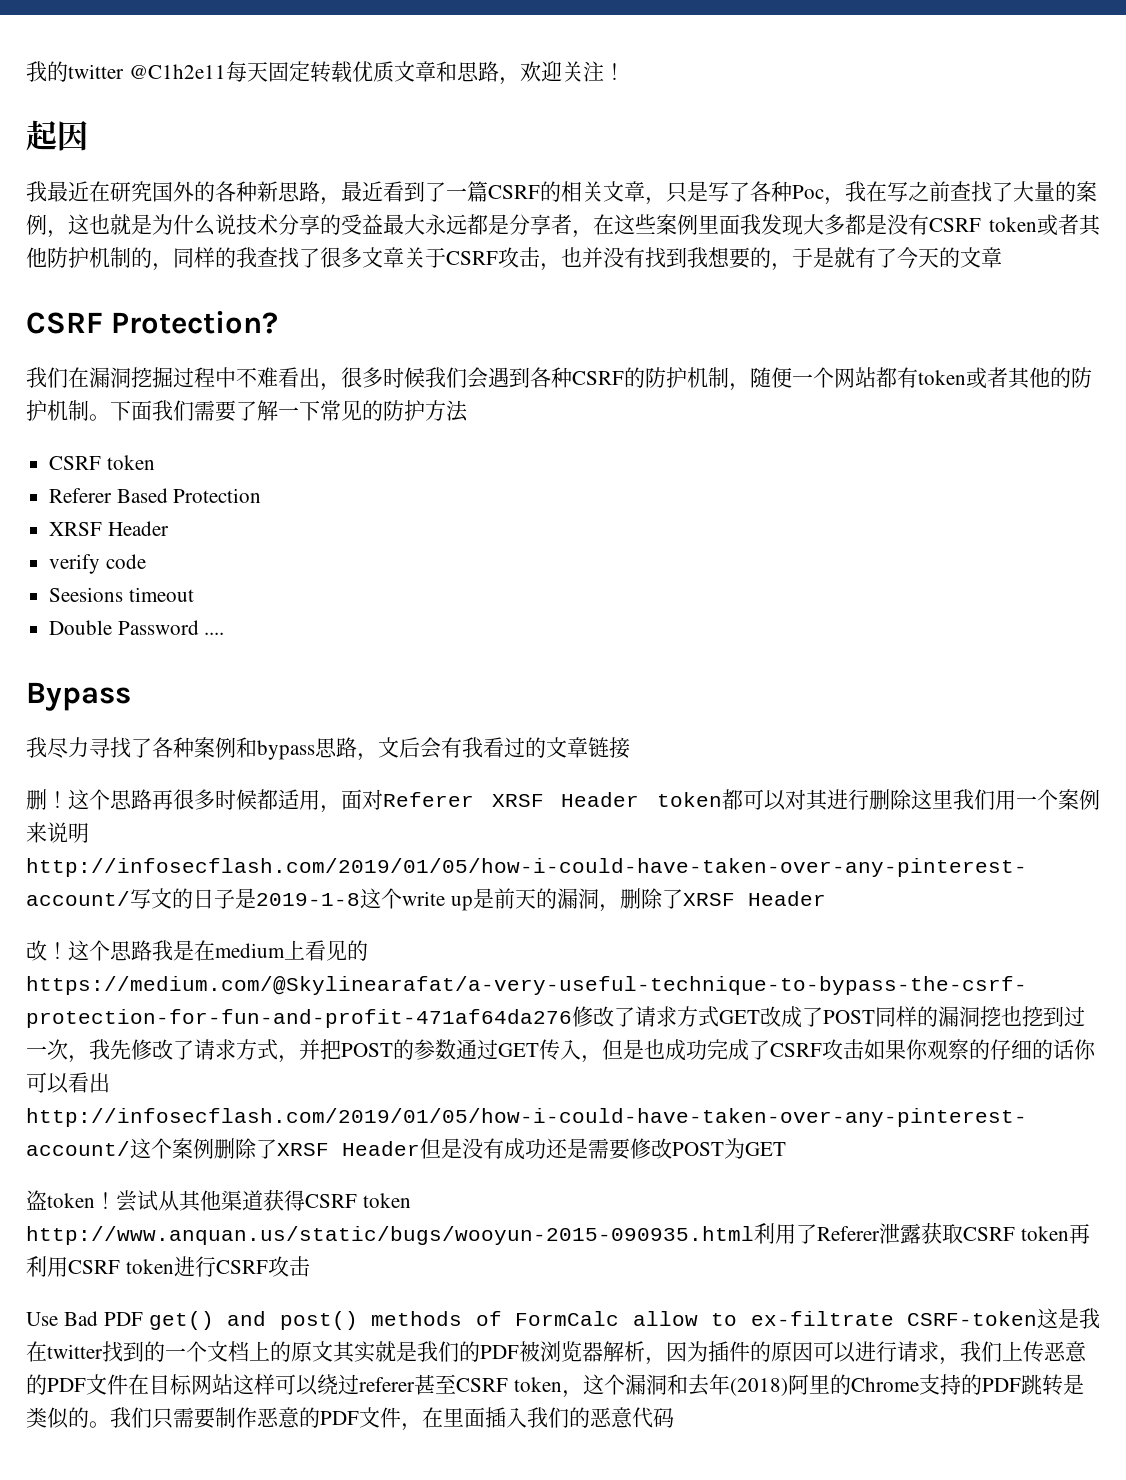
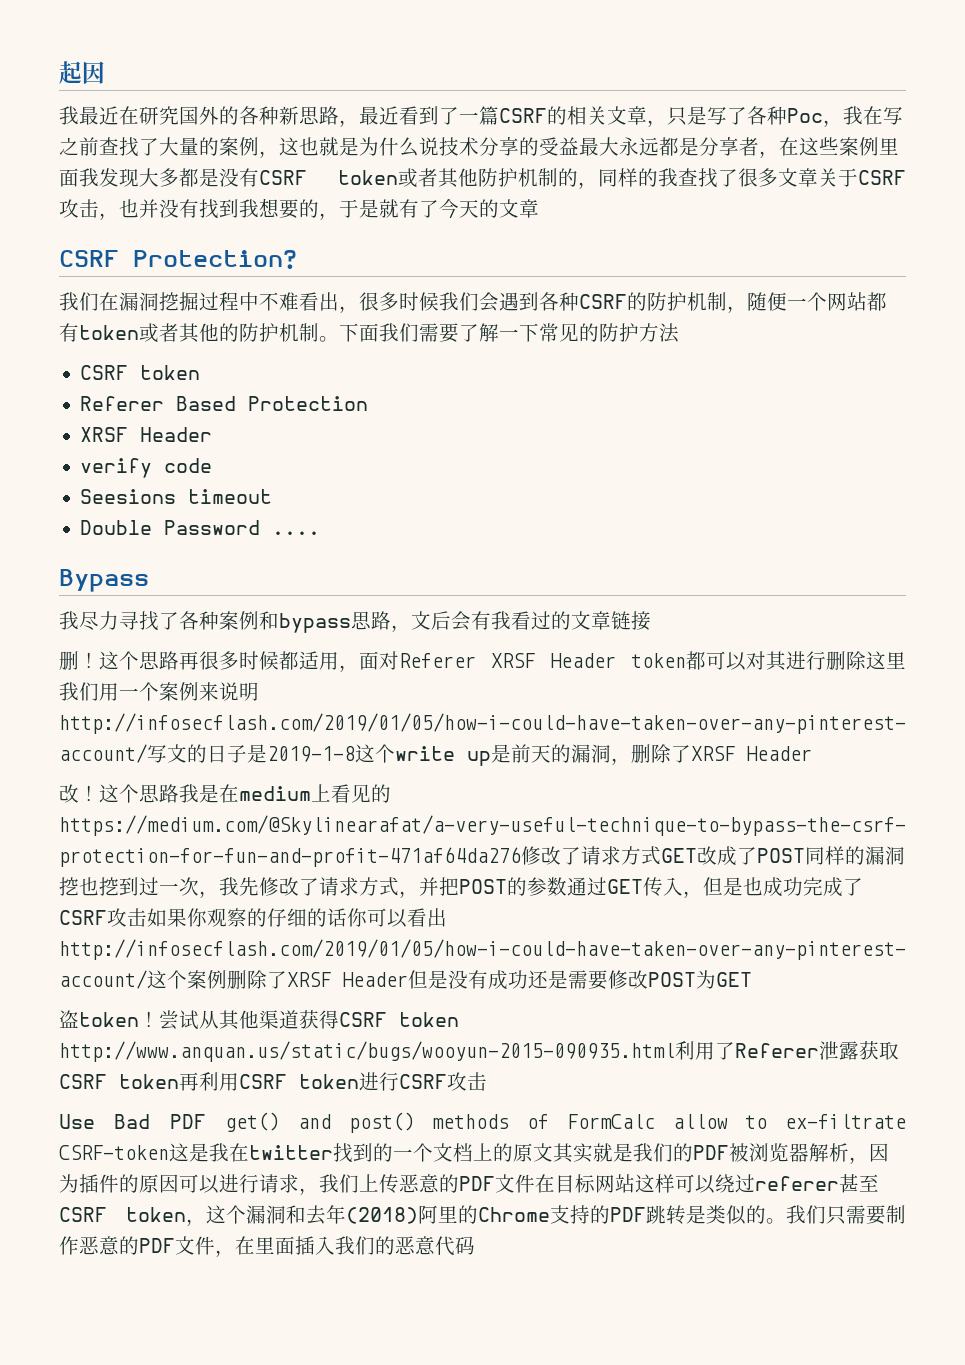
- 我的twitter @C1h2e11每天固定转载优质文章和思路，欢迎关注！

